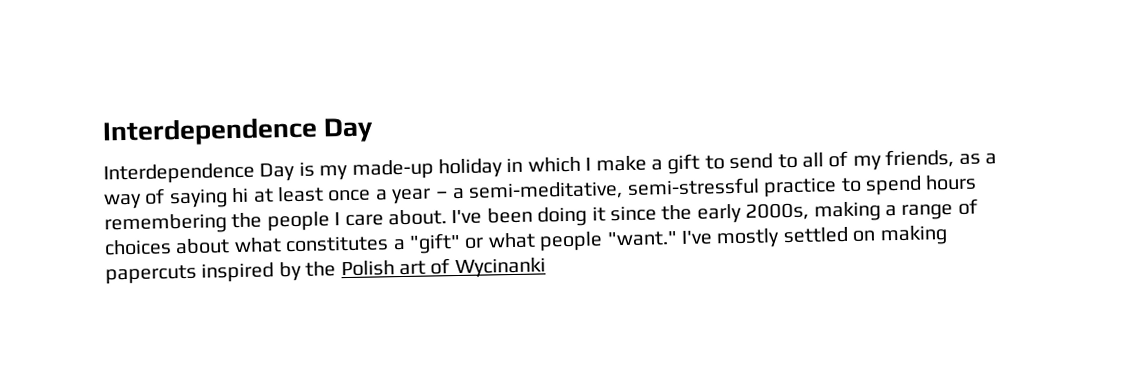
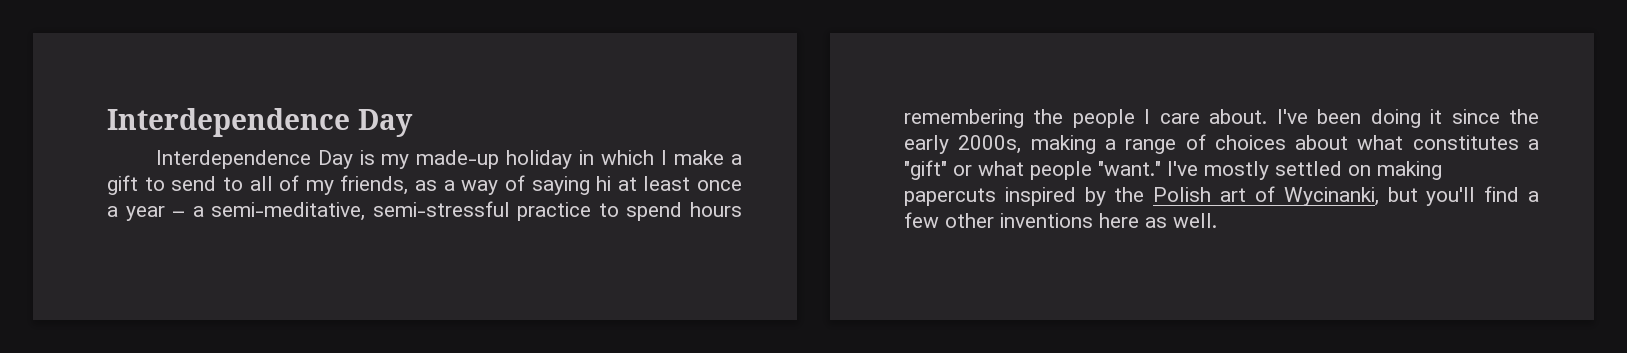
- I've mostly settled on making papercuts inspired by the Polish art of Wycinanki
+ I've mostly settled on making papercuts inspired by the Polish art of Wycinanki, but you'll find a few other inventions here as well.

